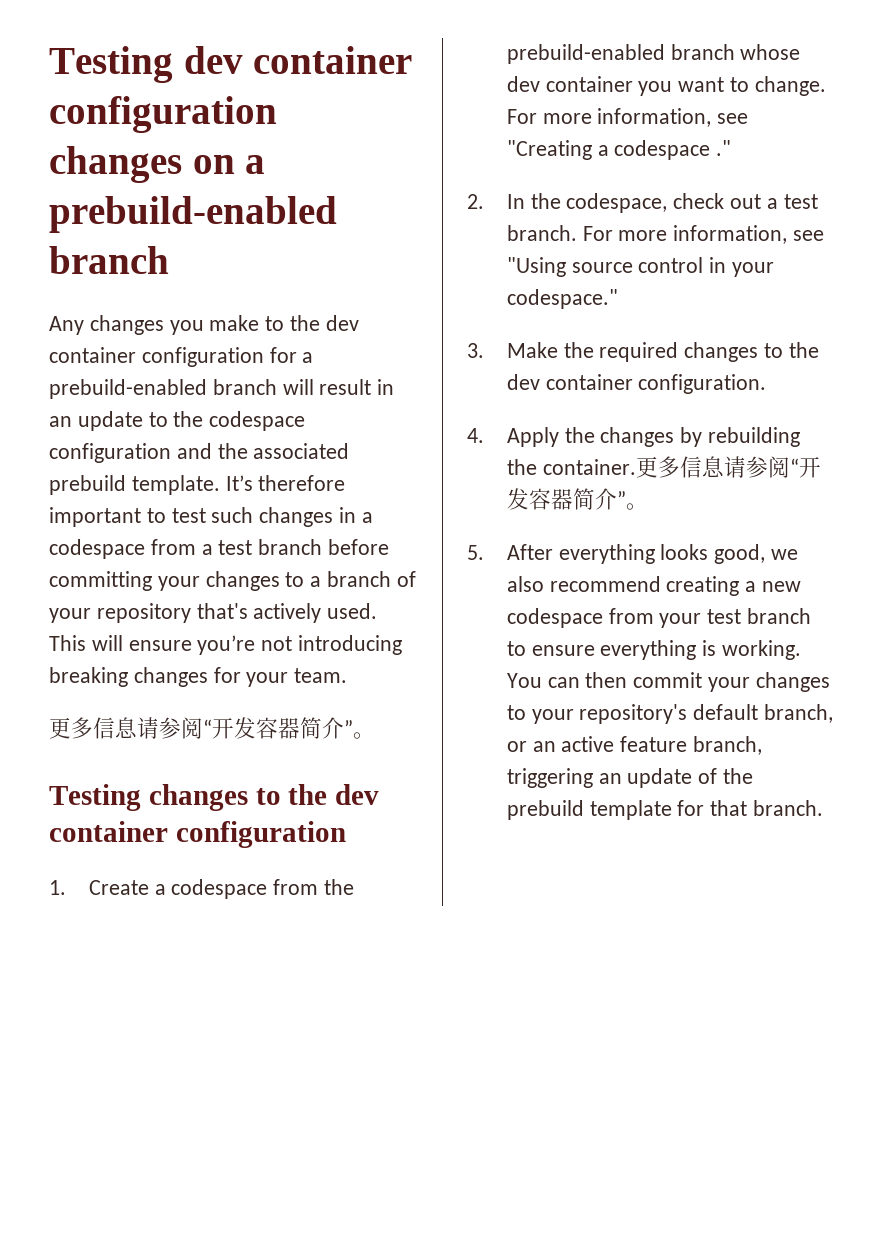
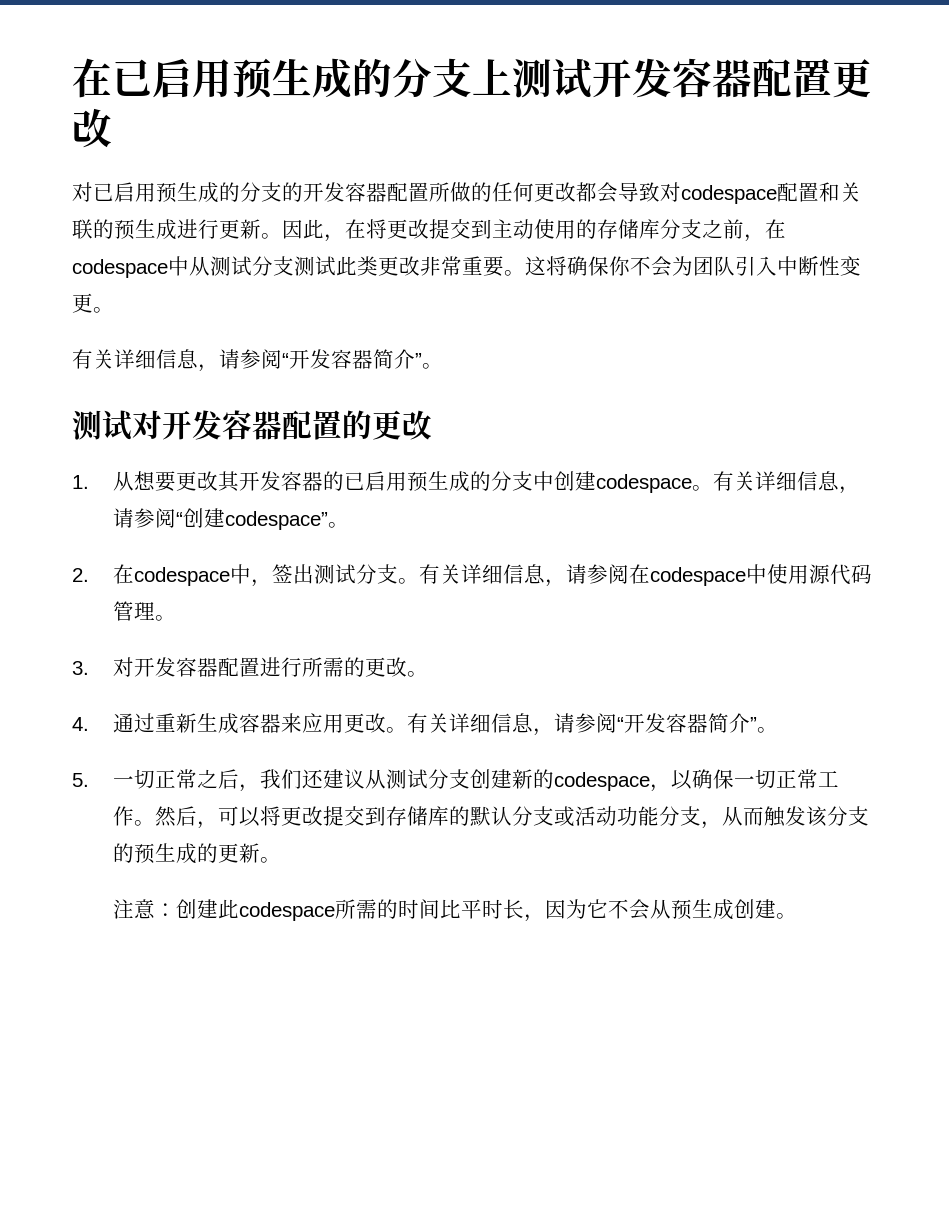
- Testing dev container configuration changes on a prebuild-enabled branch
- Any changes you make to the dev container configuration for a prebuild-enabled branch will result in an update to the codespace configuration and the associated prebuild template. It’s therefore important to test such changes in a codespace from a test branch before committing your changes to a branch of your repository that's actively used. This will ensure you’re not introducing breaking changes for your team.
- 更多信息请参阅“开发容器简介”。
- Testing changes to the dev container configuration
- 1. Create a codespace from the prebuild-enabled branch whose dev container you want to change. For more information, see "Creating a codespace ."
- 2. In the codespace, check out a test branch. For more information, see "Using source control in your codespace."
- 3. Make the required changes to the dev container configuration.
- 4. Apply the changes by rebuilding the container.更多信息请参阅“开发容器简介”。
+ 在已启用预生成的分支上测试开发容器配置更改
+ 对已启用预生成的分支的开发容器配置所做的任何更改都会导致对codespace配置和关联的预生成进行更新。因此，在将更改提交到主动使用的存储库分支之前，在codespace中从测试分支测试此类更改非常重要。这将确保你不会为团队引入中断性变更。
+ 有关详细信息，请参阅“开发容器简介”。
+ 测试对开发容器配置的更改
+ 1.从想要更改其开发容器的已启用预生成的分支中创建codespace。有关详细信息，请参阅“创建codespace”。
+ 2.在codespace中，签出测试分支。有关详细信息，请参阅在codespace中使用源代码管理。
+ 3.对开发容器配置进行所需的更改。
+ 4.通过重新生成容器来应用更改。有关详细信息，请参阅“开发容器简介”。
- 5. After everything looks good, we also recommend creating a new codespace from your test branch to ensure everything is working. You can then commit your changes to your repository's default branch, or an active feature branch, triggering an update of the prebuild template for that branch.
+ 5.一切正常之后，我们还建议从测试分支创建新的codespace，以确保一切正常工作。然后，可以将更改提交到存储库的默认分支或活动功能分支，从而触发该分支的预生成的更新。
+ 注意：创建此codespace所需的时间比平时长，因为它不会从预生成创建。

